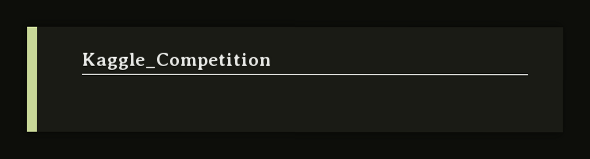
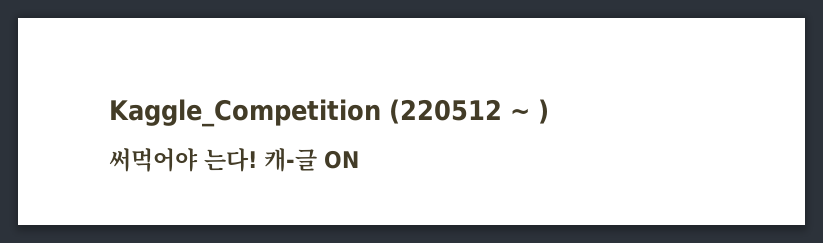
- Kaggle_Competition
+ Kaggle_Competition (220512 ~ )
+ 써먹어야 는다! 캐-글 ON

